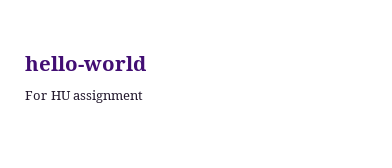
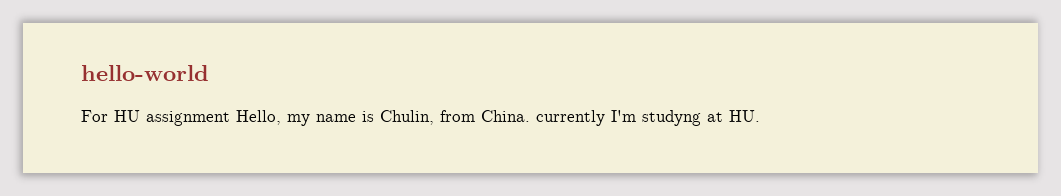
- For HU assignment
+ For HU assignment Hello, my name is Chulin, from China. currently I'm studyng at HU.

